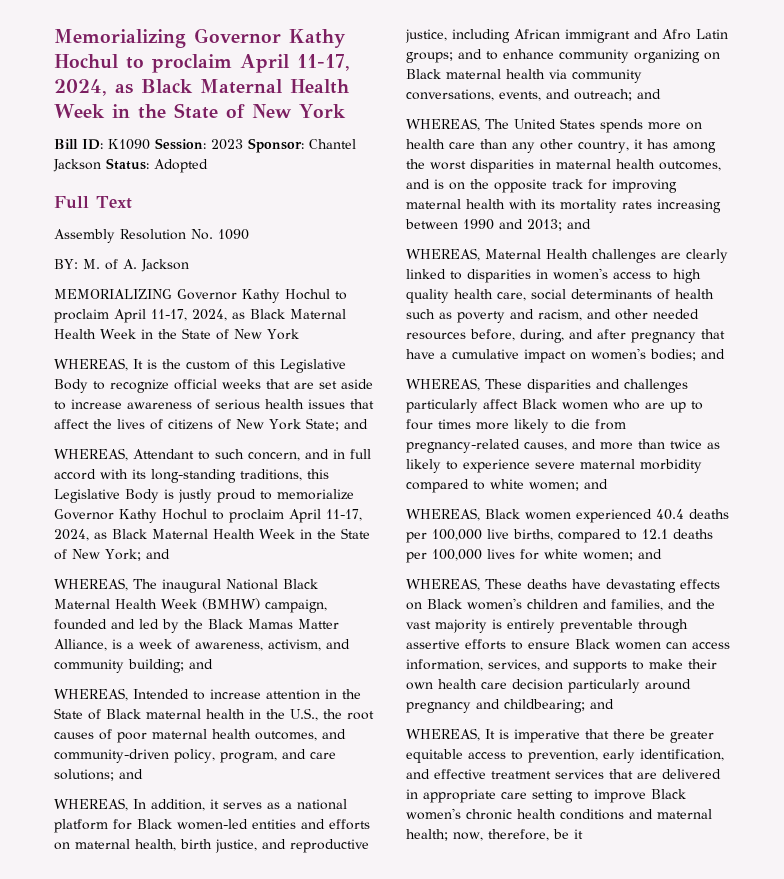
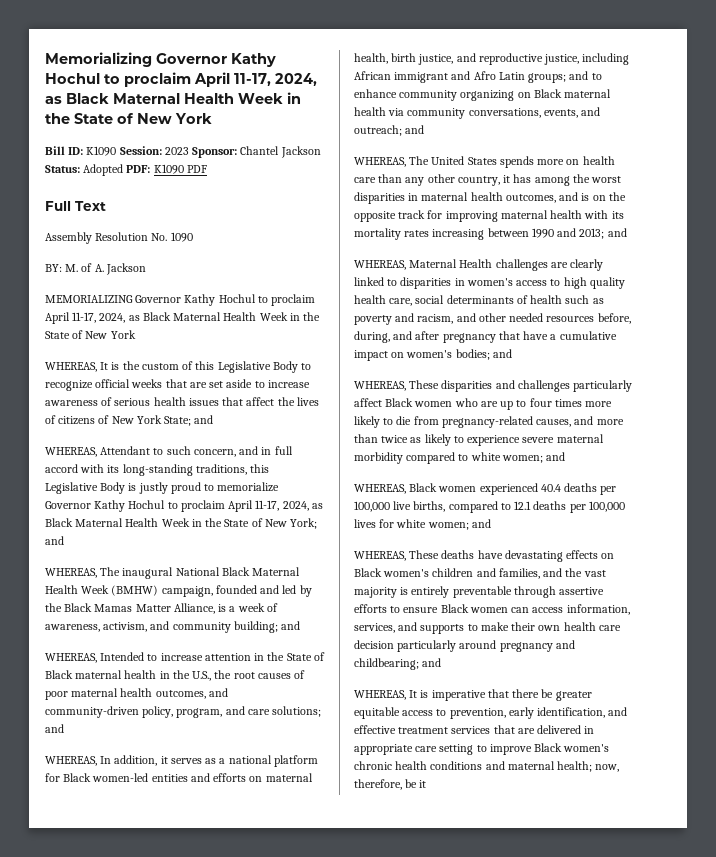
- Bill ID: K1090 Session: 2023 Sponsor: Chantel Jackson Status: Adopted
+ Bill ID: K1090 Session: 2023 Sponsor: Chantel Jackson Status: Adopted PDF: K1090 PDF

